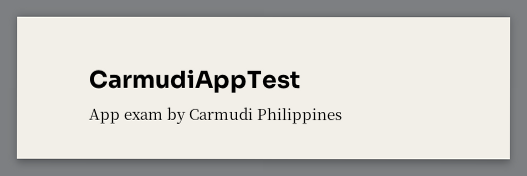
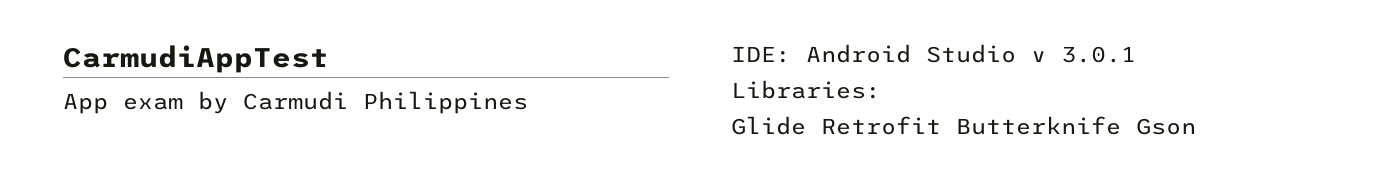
+ IDE: Android Studio v 3.0.1
+ Libraries:
+ Glide Retrofit Butterknife Gson

